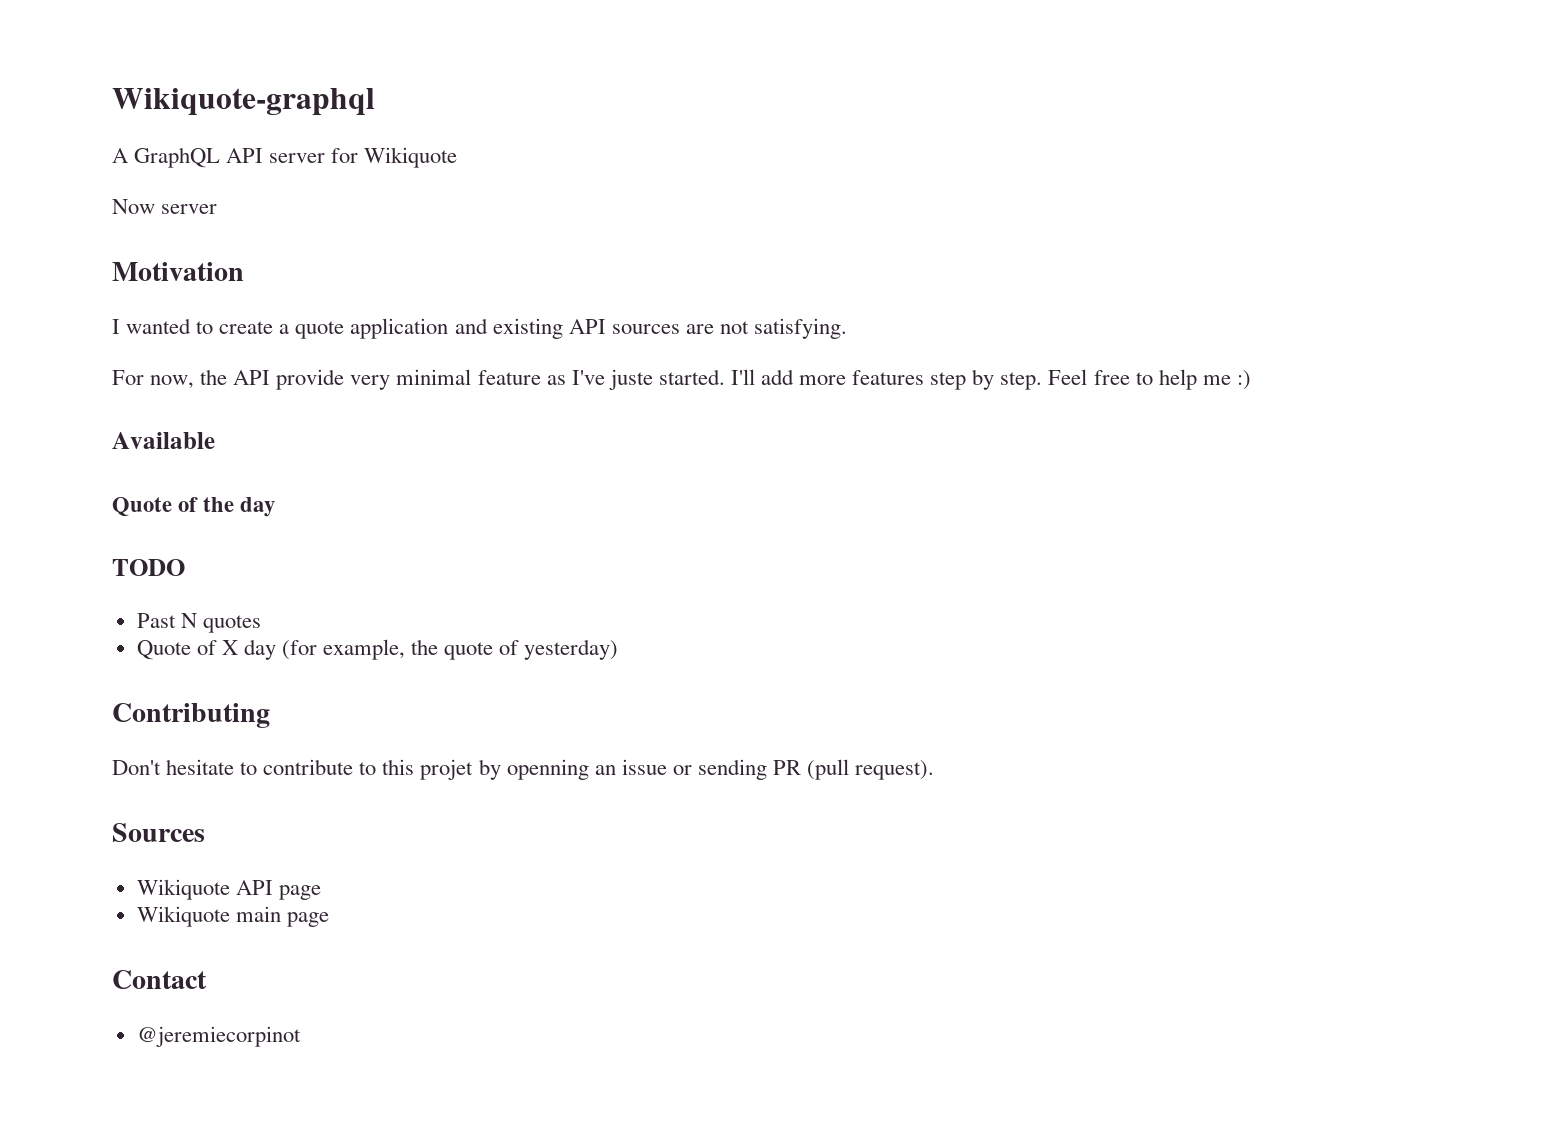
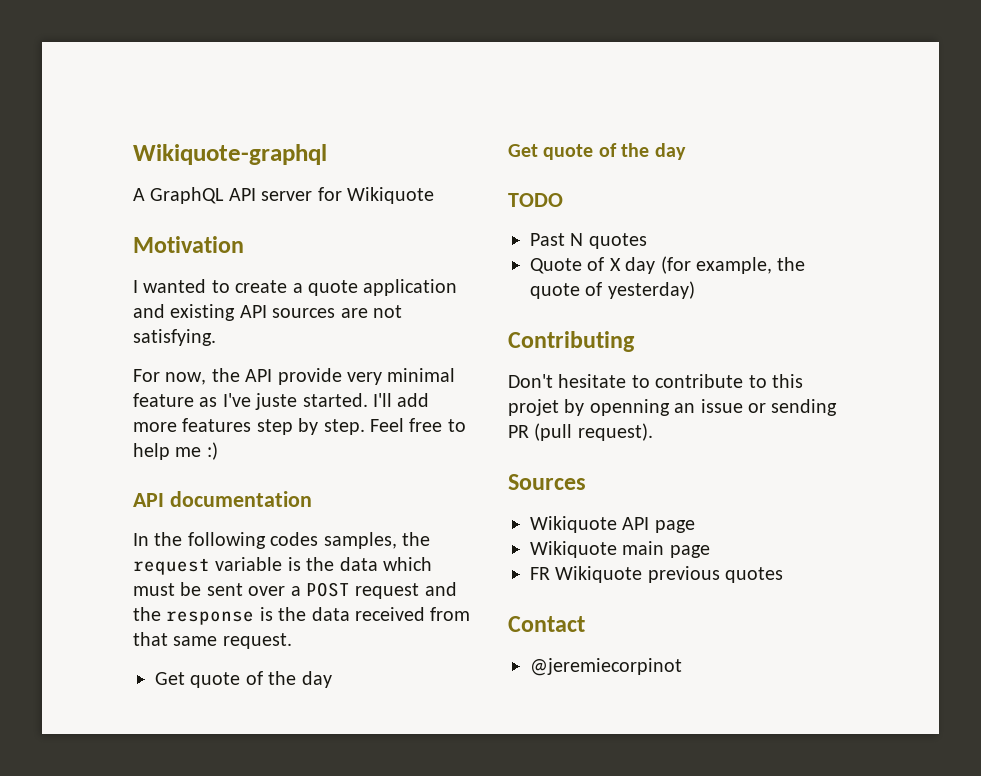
- Now server
- Available
- Quote of the day
+ API documentation
+ In the following codes samples, the request variable is the data which must be sent over a POST request and the response is the data received from that same request.
+ Get quote of the day
+ Get quote of the day
+ FR Wikiquote previous quotes

